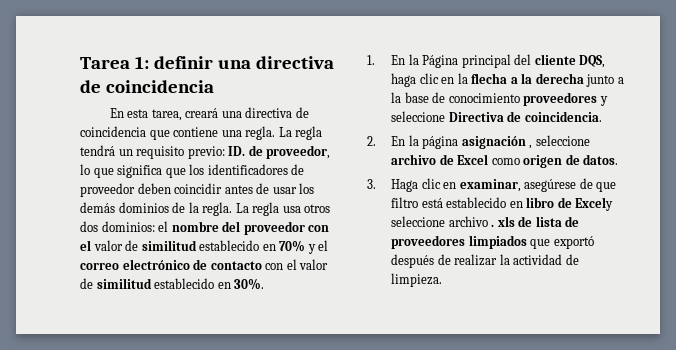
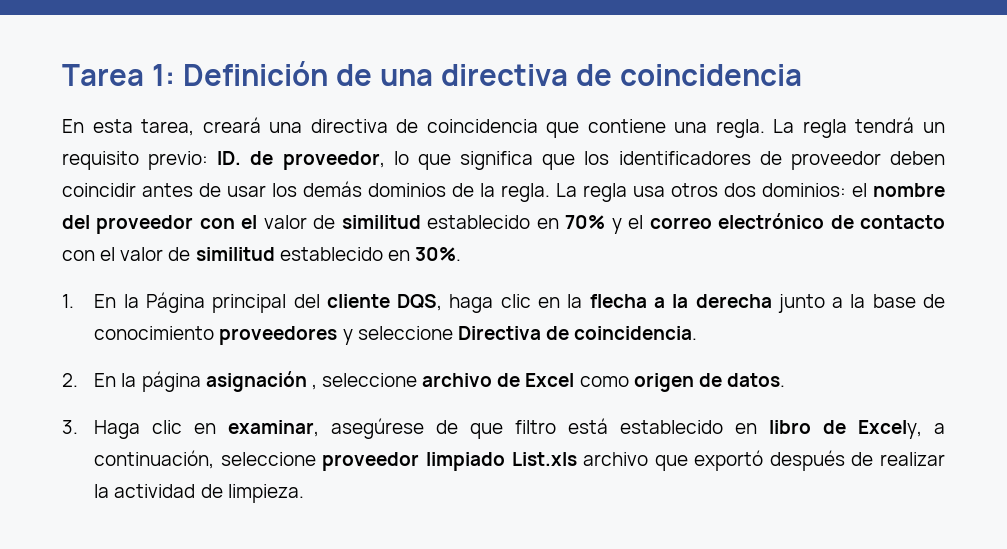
- Tarea 1: definir una directiva de coincidencia
+ Tarea 1: Definición de una directiva de coincidencia
- 3. Haga clic en examinar, asegúrese de que filtro está establecido en libro de Excely seleccione archivo . xls de lista de proveedores limpiados que exportó después de realizar la actividad de limpieza.
+ 3. Haga clic en examinar, asegúrese de que filtro está establecido en libro de Excely, a continuación, seleccione proveedor limpiado List.xls archivo que exportó después de realizar la actividad de limpieza.

